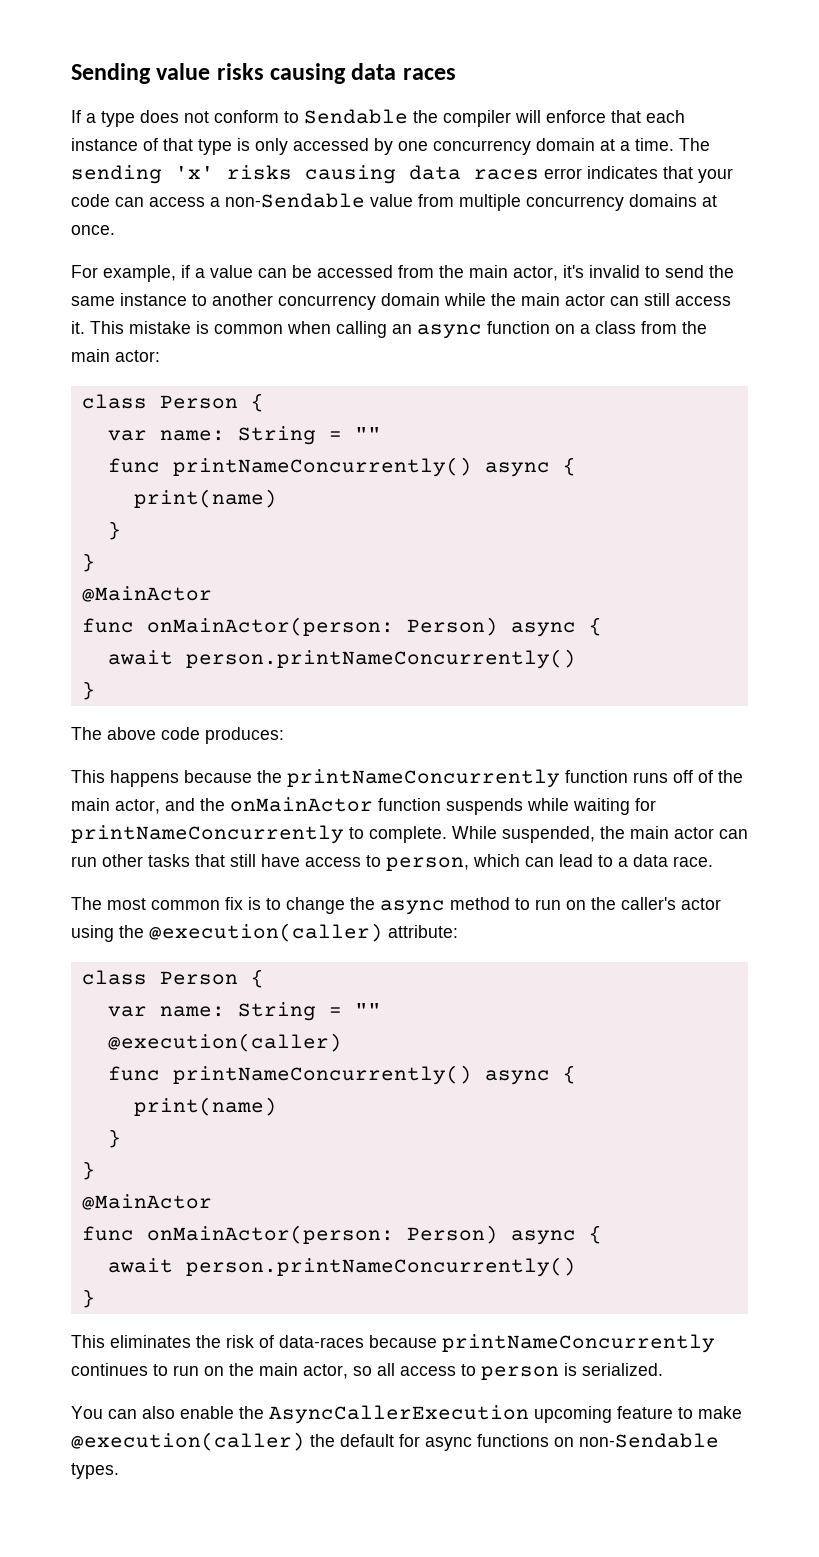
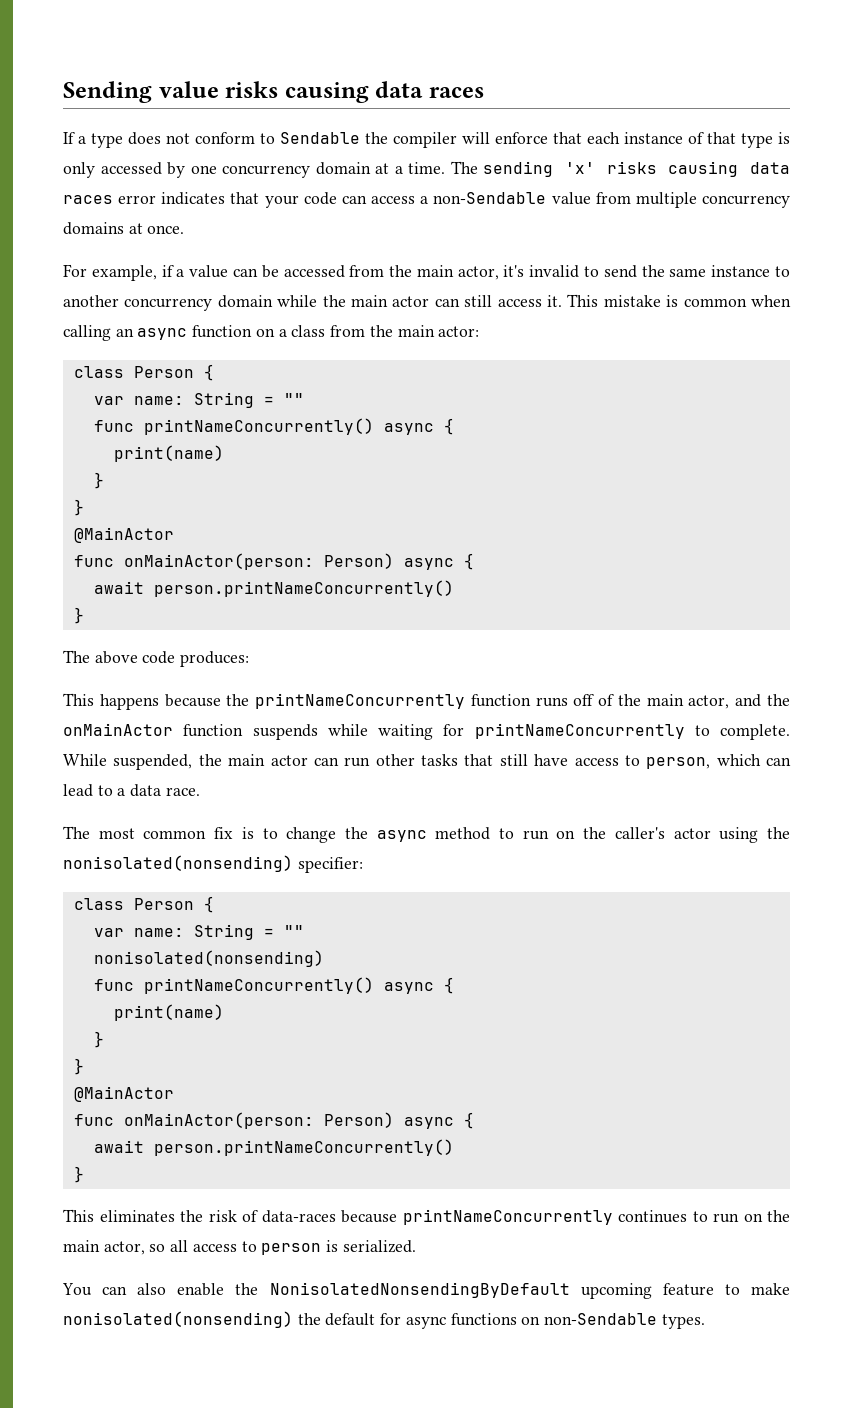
- The most common fix is to change the async method to run on the caller's actor using the @execution(caller) attribute:
+ The most common fix is to change the async method to run on the caller's actor using the nonisolated(nonsending) specifier:
  class Person {
  var name: String = ""
- @execution(caller)
+ nonisolated(nonsending)
- You can also enable the AsyncCallerExecution upcoming feature to make @execution(caller) the default for async functions on non-Sendable types.
+ You can also enable the NonisolatedNonsendingByDefault upcoming feature to make nonisolated(nonsending) the default for async functions on non-Sendable types.

